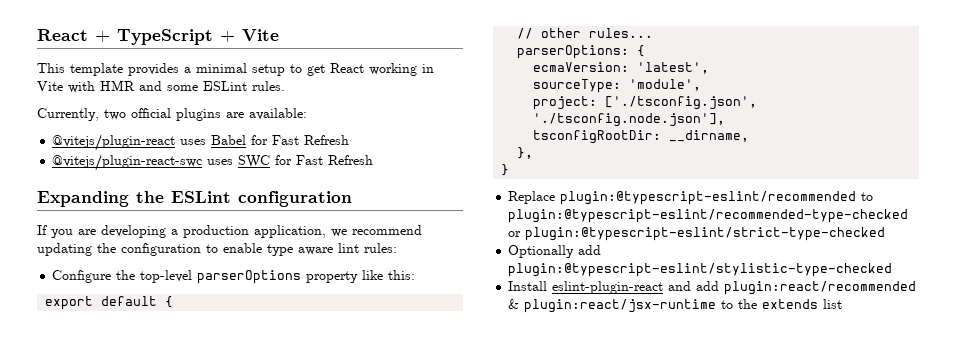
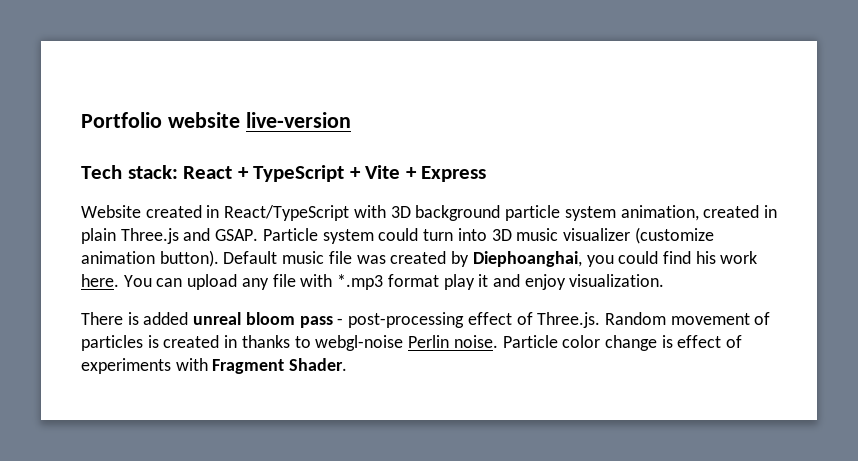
- React + TypeScript + Vite
- This template provides a minimal setup to get React working in Vite with HMR and some ESLint rules.
- Currently, two official plugins are available:
- @vitejs/plugin-react uses Babel for Fast Refresh
- @vitejs/plugin-react-swc uses SWC for Fast Refresh
- Expanding the ESLint configuration
- If you are developing a production application, we recommend updating the configuration to enable type aware lint rules:
- Configure the top-level parserOptions property like this:
- export default {
- // other rules...
- parserOptions: {
- ecmaVersion: 'latest',
- sourceType: 'module',
- project: ['./tsconfig.json', './tsconfig.node.json'],
- tsconfigRootDir: __dirname,
- },
- }
- Replace plugin:@typescript-eslint/recommended to plugin:@typescript-eslint/recommended-type-checked or plugin:@typescript-eslint/strict-type-checked
- Optionally add plugin:@typescript-eslint/stylistic-type-checked
- Install eslint-plugin-react and add plugin:react/recommended & plugin:react/jsx-runtime to the extends list
+ Portfolio website live-version
+ Tech stack: React + TypeScript + Vite + Express
+ Website created in React/TypeScript with 3D background particle system animation, created in plain Three.js and GSAP. Particle system could turn into 3D music visualizer (customize animation button). Default music file was created by Diephoanghai, you could find his work here. You can upload any file with *.mp3 format play it and enjoy visualization.
+ There is added unreal bloom pass - post-processing effect of Three.js. Random movement of particles is created in thanks to webgl-noise Perlin noise. Particle color change is effect of experiments with Fragment Shader.

